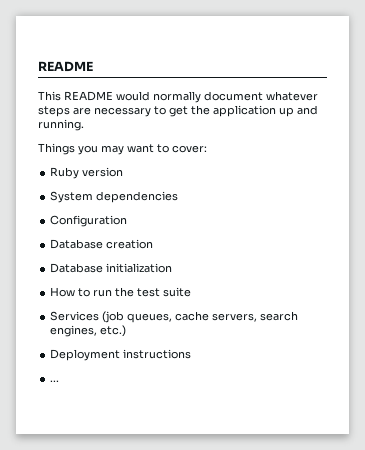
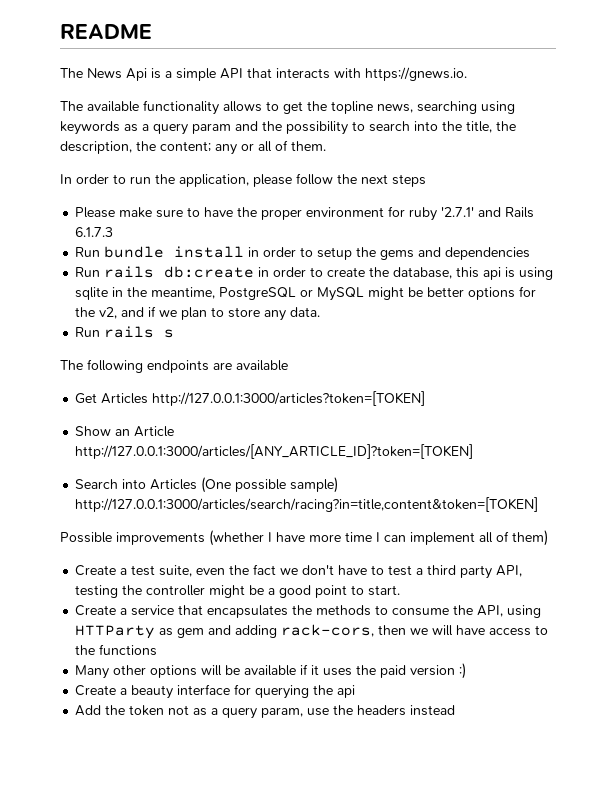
- This README would normally document whatever steps are necessary to get the application up and running.
- Things you may want to cover:
- Ruby version
- System dependencies
- Configuration
- Database creation
- Database initialization
- How to run the test suite
- Services (job queues, cache servers, search engines, etc.)
- Deployment instructions
- ...
+ The News Api is a simple API that interacts with https://gnews.io.
+ The available functionality allows to get the topline news, searching using keywords as a query param and the possibility to search into the title, the description, the content; any or all of them.
+ In order to run the application, please follow the next steps
+ Please make sure to have the proper environment for ruby '2.7.1' and Rails 6.1.7.3
+ Run bundle install in order to setup the gems and dependencies
+ Run rails db:create in order to create the database, this api is using sqlite in the meantime, PostgreSQL or MySQL might be better options for the v2, and if we plan to store any data.
+ Run rails s
+ The following endpoints are available
+ Get Articles http://127.0.0.1:3000/articles?token=[TOKEN]
+ Show an Article http://127.0.0.1:3000/articles/[ANY_ARTICLE_ID]?token=[TOKEN]
+ Search into Articles (One possible sample) http://127.0.0.1:3000/articles/search/racing?in=title,content&token=[TOKEN]
+ Possible improvements (whether I have more time I can implement all of them)
+ Create a test suite, even the fact we don't have to test a third party API, testing the controller might be a good point to start.
+ Create a service that encapsulates the methods to consume the API, using HTTParty as gem and adding rack-cors, then we will have access to the functions
+ Many other options will be available if it uses the paid version :)
+ Create a beauty interface for querying the api
+ Add the token not as a query param, use the headers instead

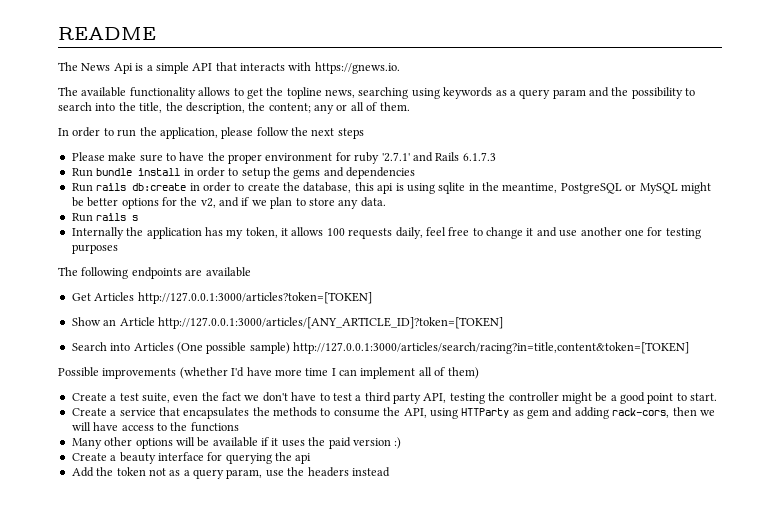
+ Internally the application has my token, it allows 100 requests daily, feel free to change it and use another one for testing purposes
- Possible improvements (whether I have more time I can implement all of them)
+ Possible improvements (whether I'd have more time I can implement all of them)

